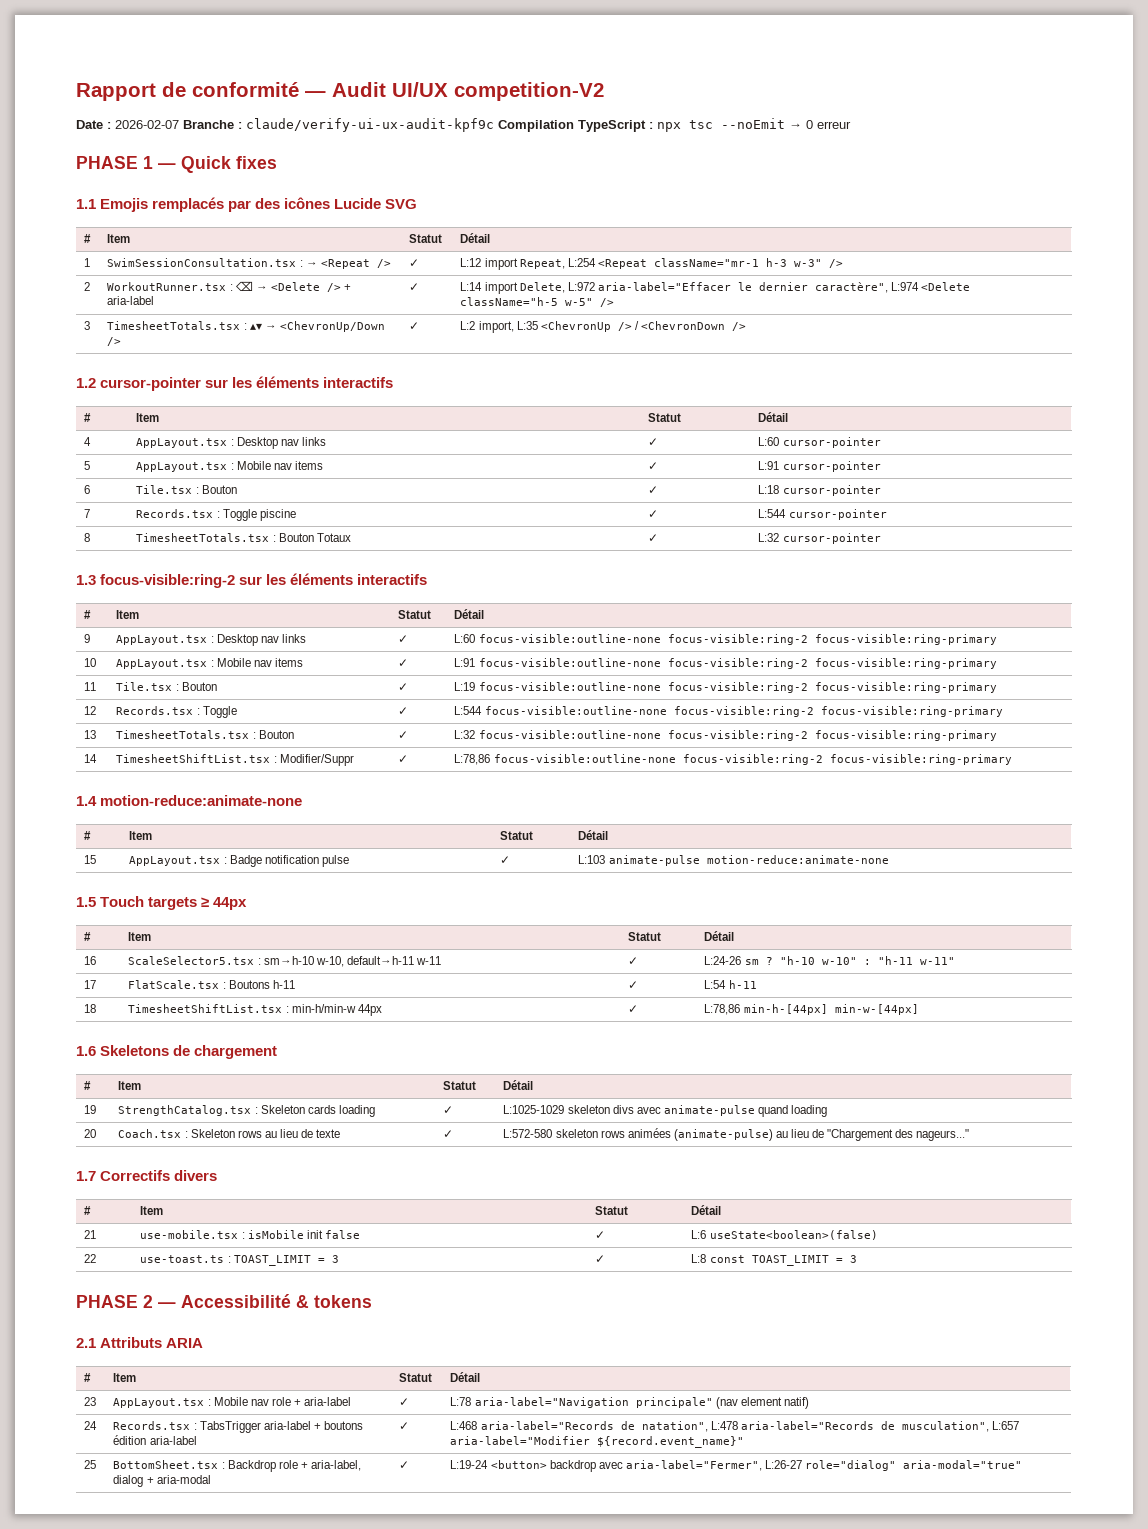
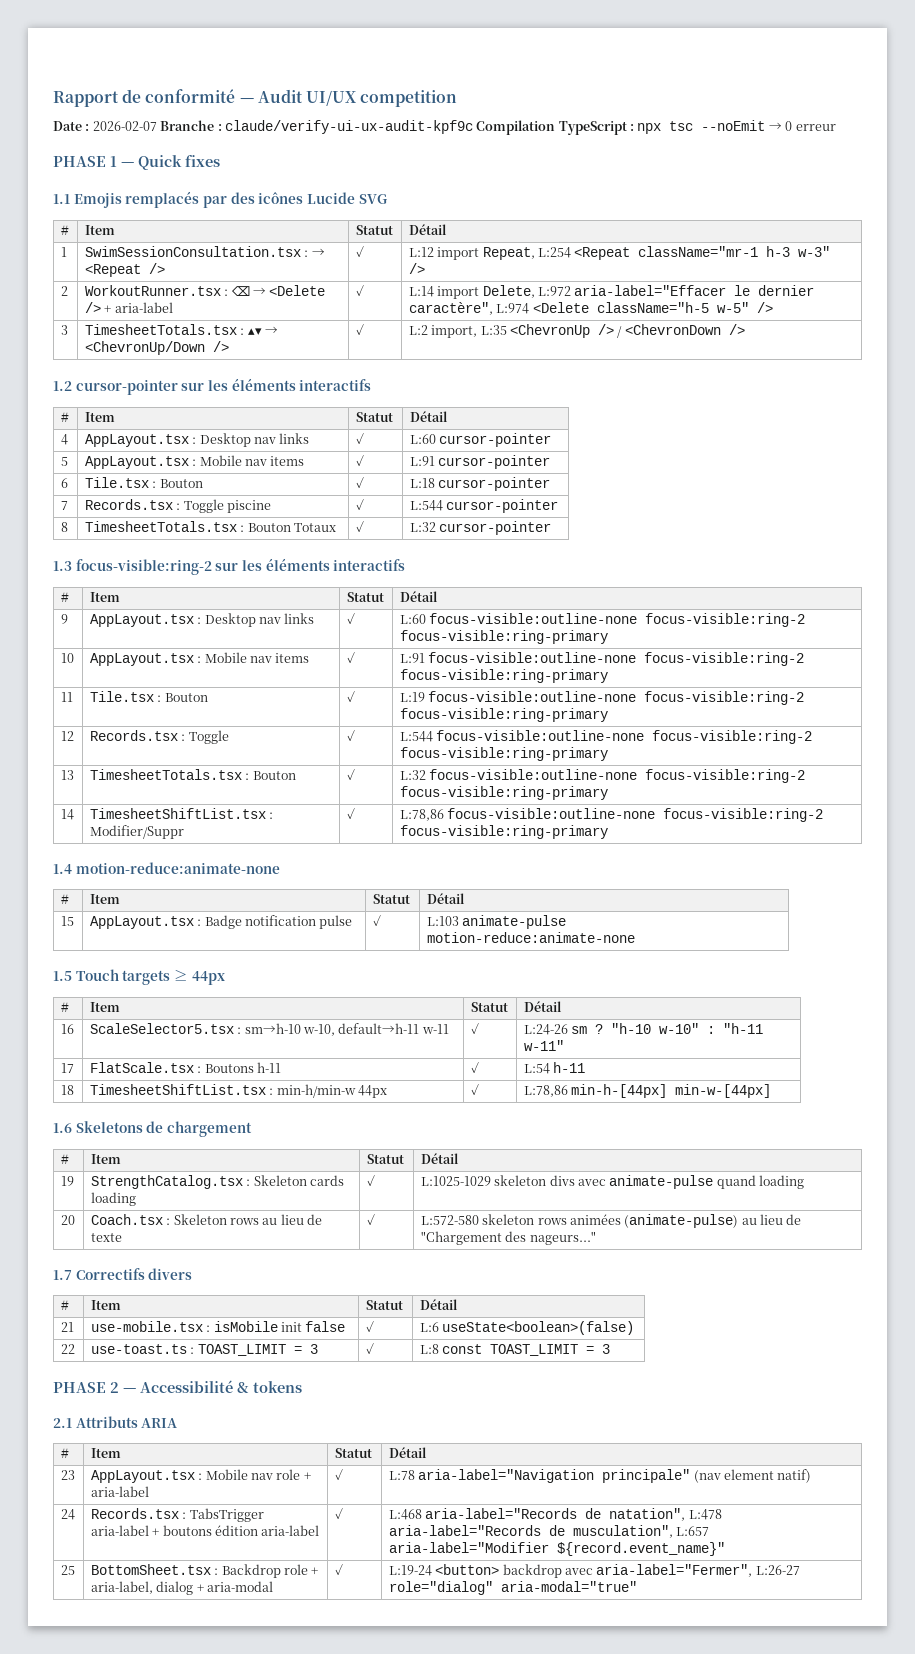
- Rapport de conformité — Audit UI/UX competition-V2
+ Rapport de conformité — Audit UI/UX competition

